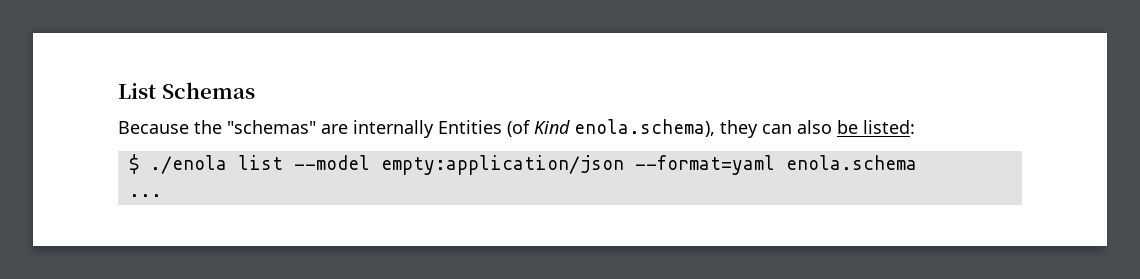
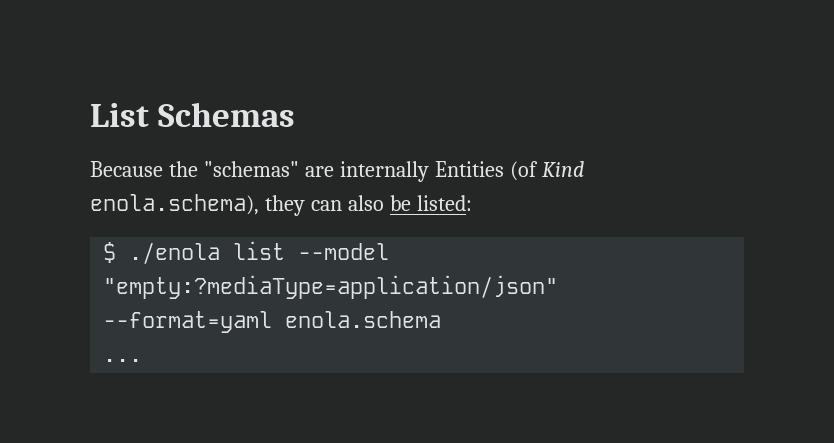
- $ ./enola list --model empty:application/json --format=yaml enola.schema
+ $ ./enola list --model "empty:?mediaType=application/json" --format=yaml enola.schema

